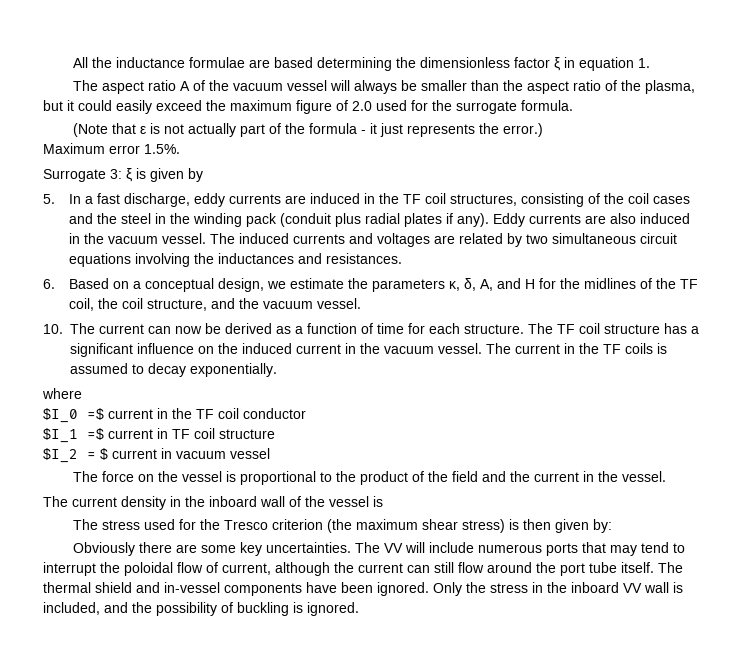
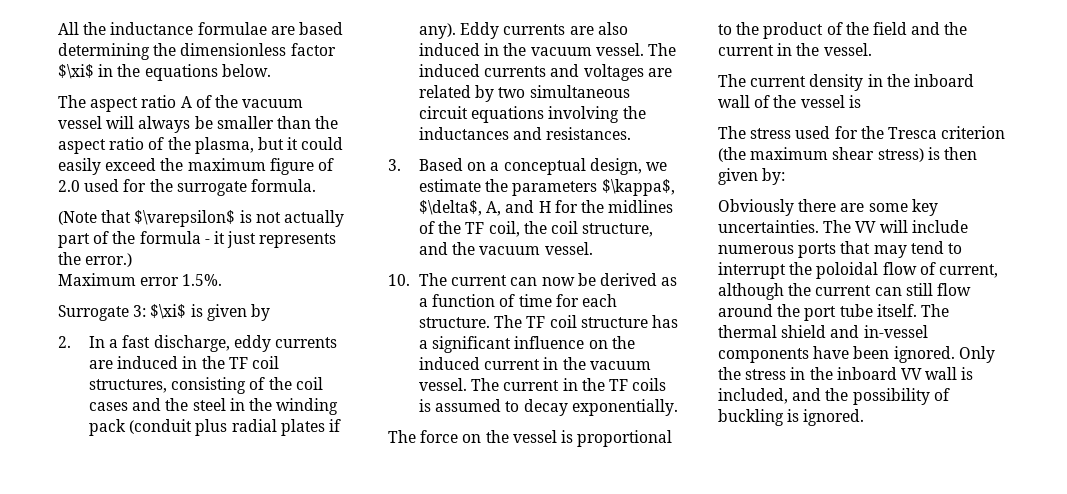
- All the inductance formulae are based determining the dimensionless factor ξ in equation 1.
+ All the inductance formulae are based determining the dimensionless factor $\xi$ in the equations below.
- (Note that ε is not actually part of the formula - it just represents the error.)
+ (Note that $\varepsilon$ is not actually part of the formula - it just represents the error.)
- Surrogate 3: ξ is given by
+ Surrogate 3: $\xi$ is given by
- 5. In a fast discharge, eddy currents are induced in the TF coil structures, consisting of the coil cases and the steel in the winding pack (conduit plus radial plates if any).
+ 2. In a fast discharge, eddy currents are induced in the TF coil structures, consisting of the coil cases and the steel in the winding pack (conduit plus radial plates if any).
- 6. Based on a conceptual design, we estimate the parameters κ, δ, A, and H for the midlines of the TF coil, the coil structure, and the vacuum vessel.
+ 3. Based on a conceptual design, we estimate the parameters $\kappa$, $\delta$, A, and H for the midlines of the TF coil, the coil structure, and the vacuum vessel.
- where
- $I_0 =$ current in the TF coil conductor
- $I_1 =$ current in TF coil structure
- $I_2 = $ current in vacuum vessel
- The stress used for the Tresco criterion (the maximum shear stress) is then given by:
+ The stress used for the Tresca criterion (the maximum shear stress) is then given by:

